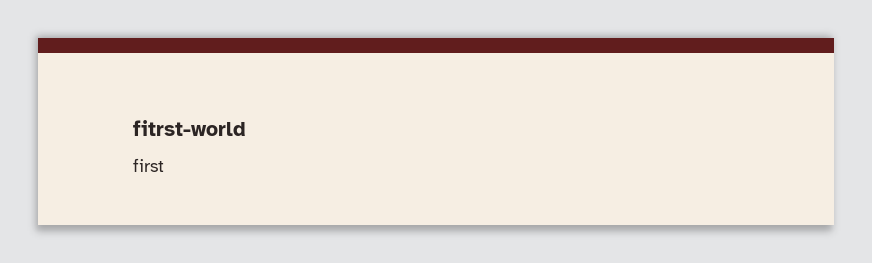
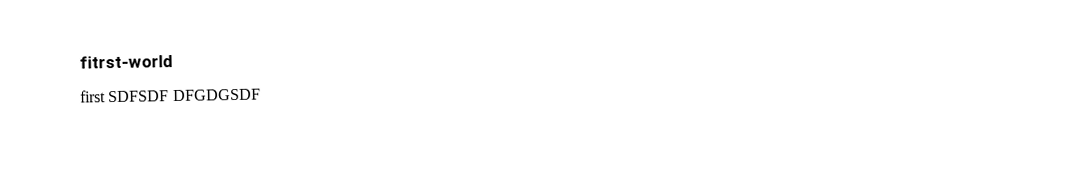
- first
+ first SDFSDF DFGDGSDF

